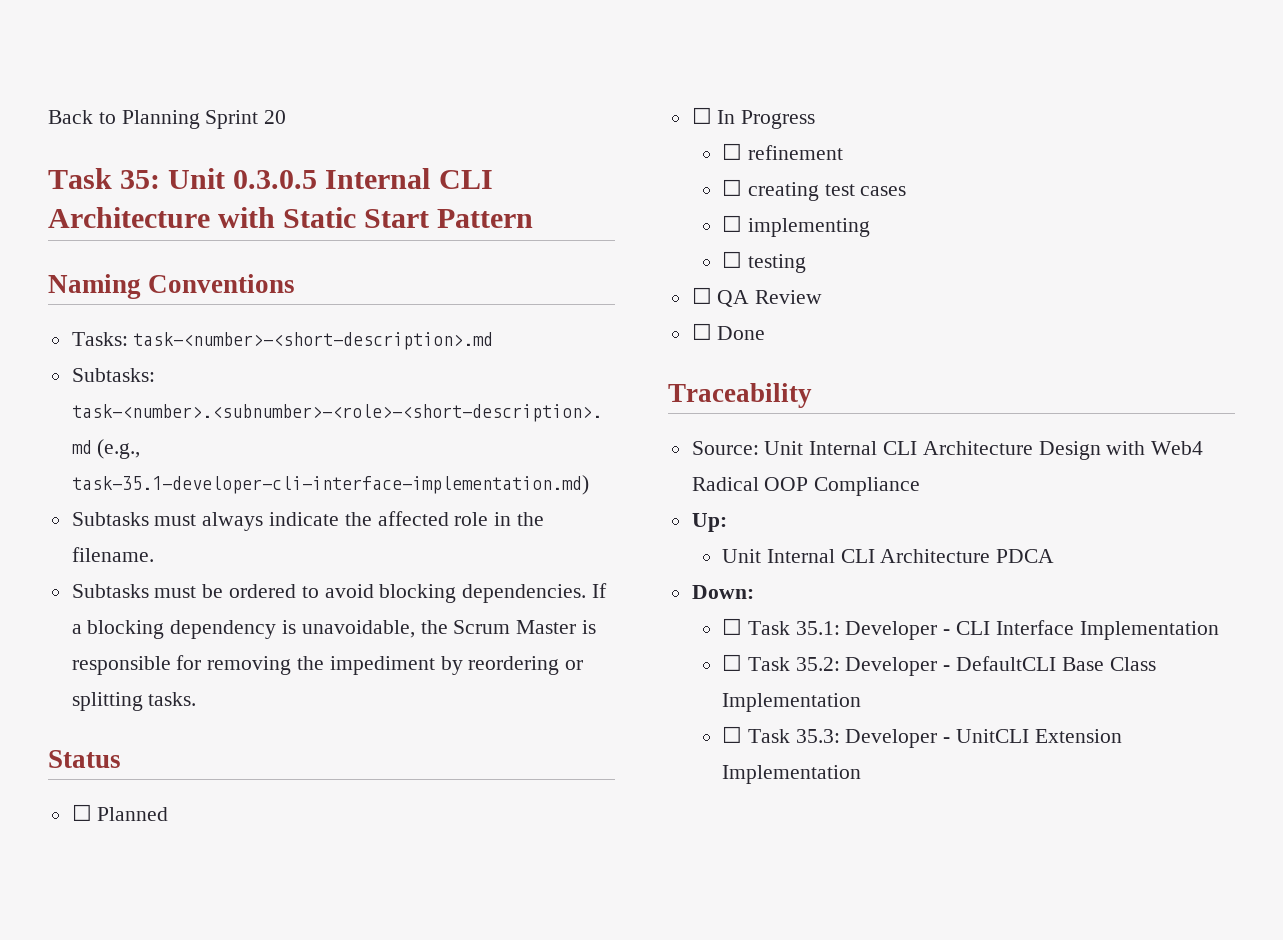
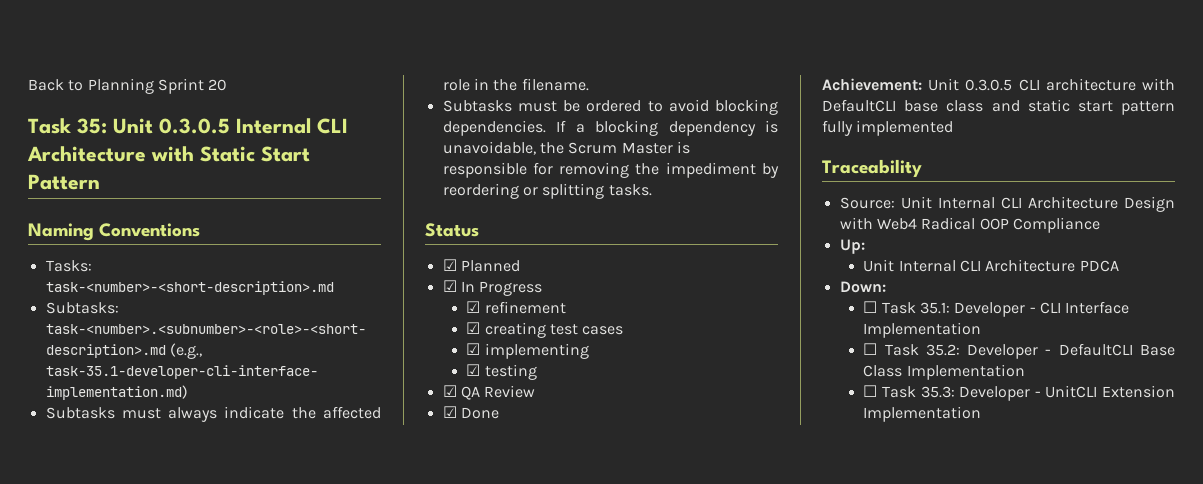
- ☐ Planned
+ ☑ Planned
- ☐ In Progress
+ ☑ In Progress
- ☐ refinement
+ ☑ refinement
- ☐ creating test cases
+ ☑ creating test cases
- ☐ implementing
+ ☑ implementing
- ☐ testing
+ ☑ testing
- ☐ QA Review
+ ☑ QA Review
- ☐ Done
+ ☑ Done
+ Achievement: Unit 0.3.0.5 CLI architecture with DefaultCLI base class and static start pattern fully implemented

